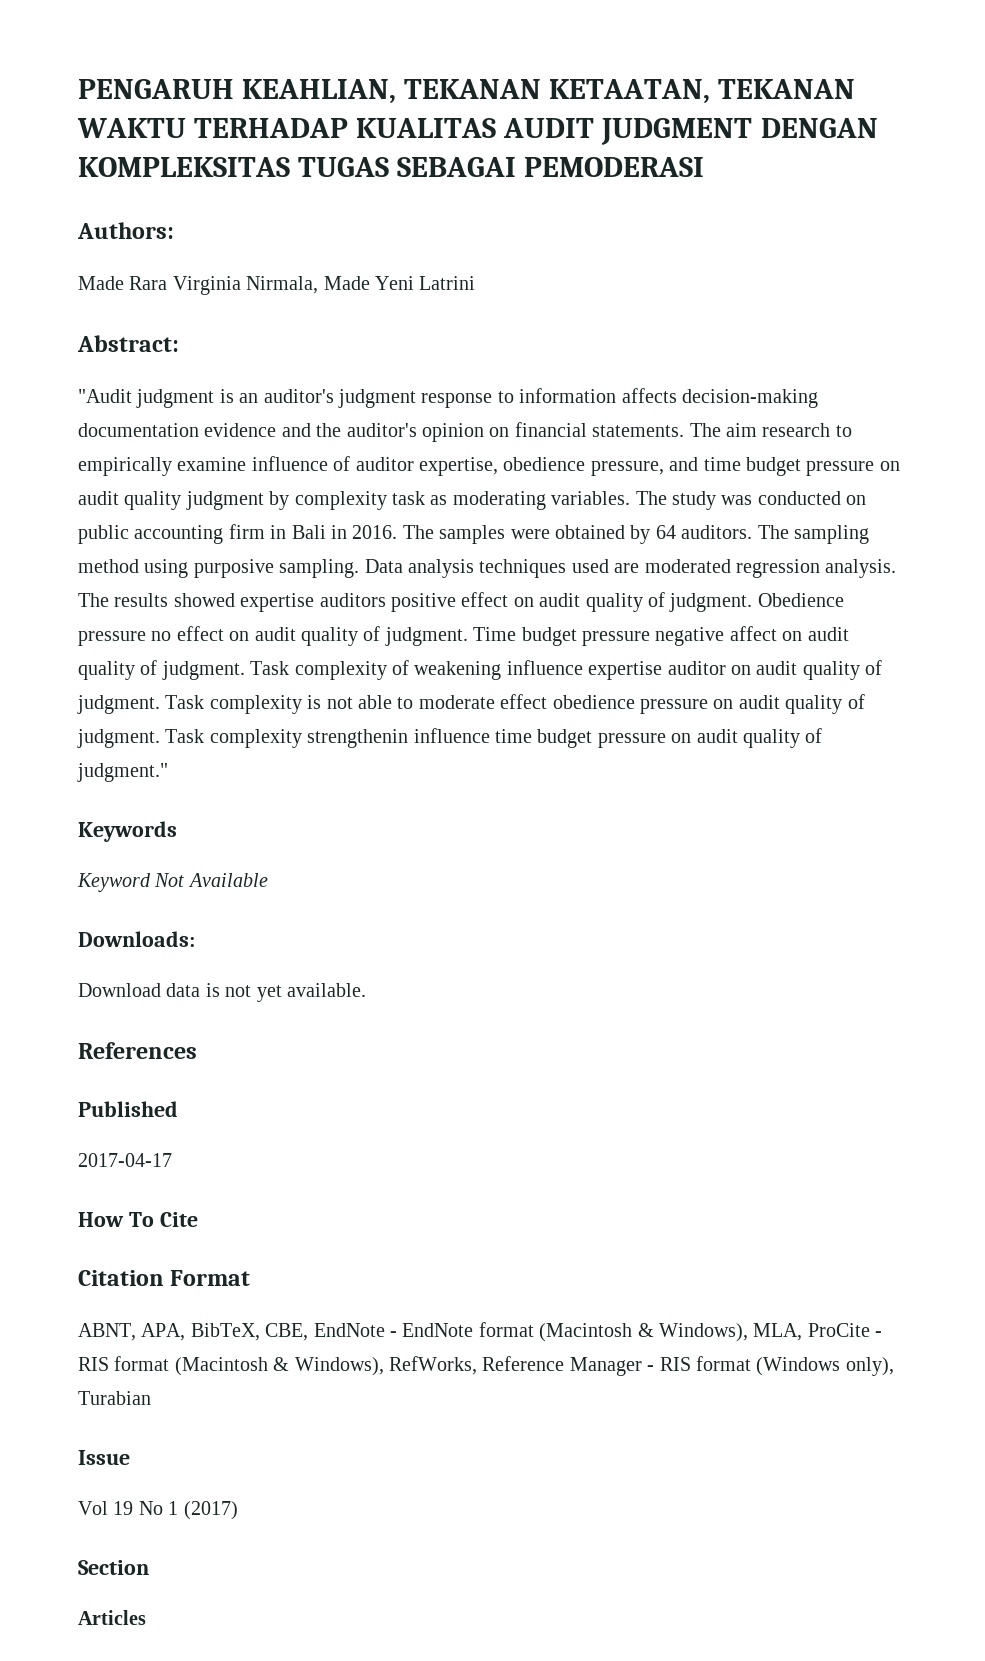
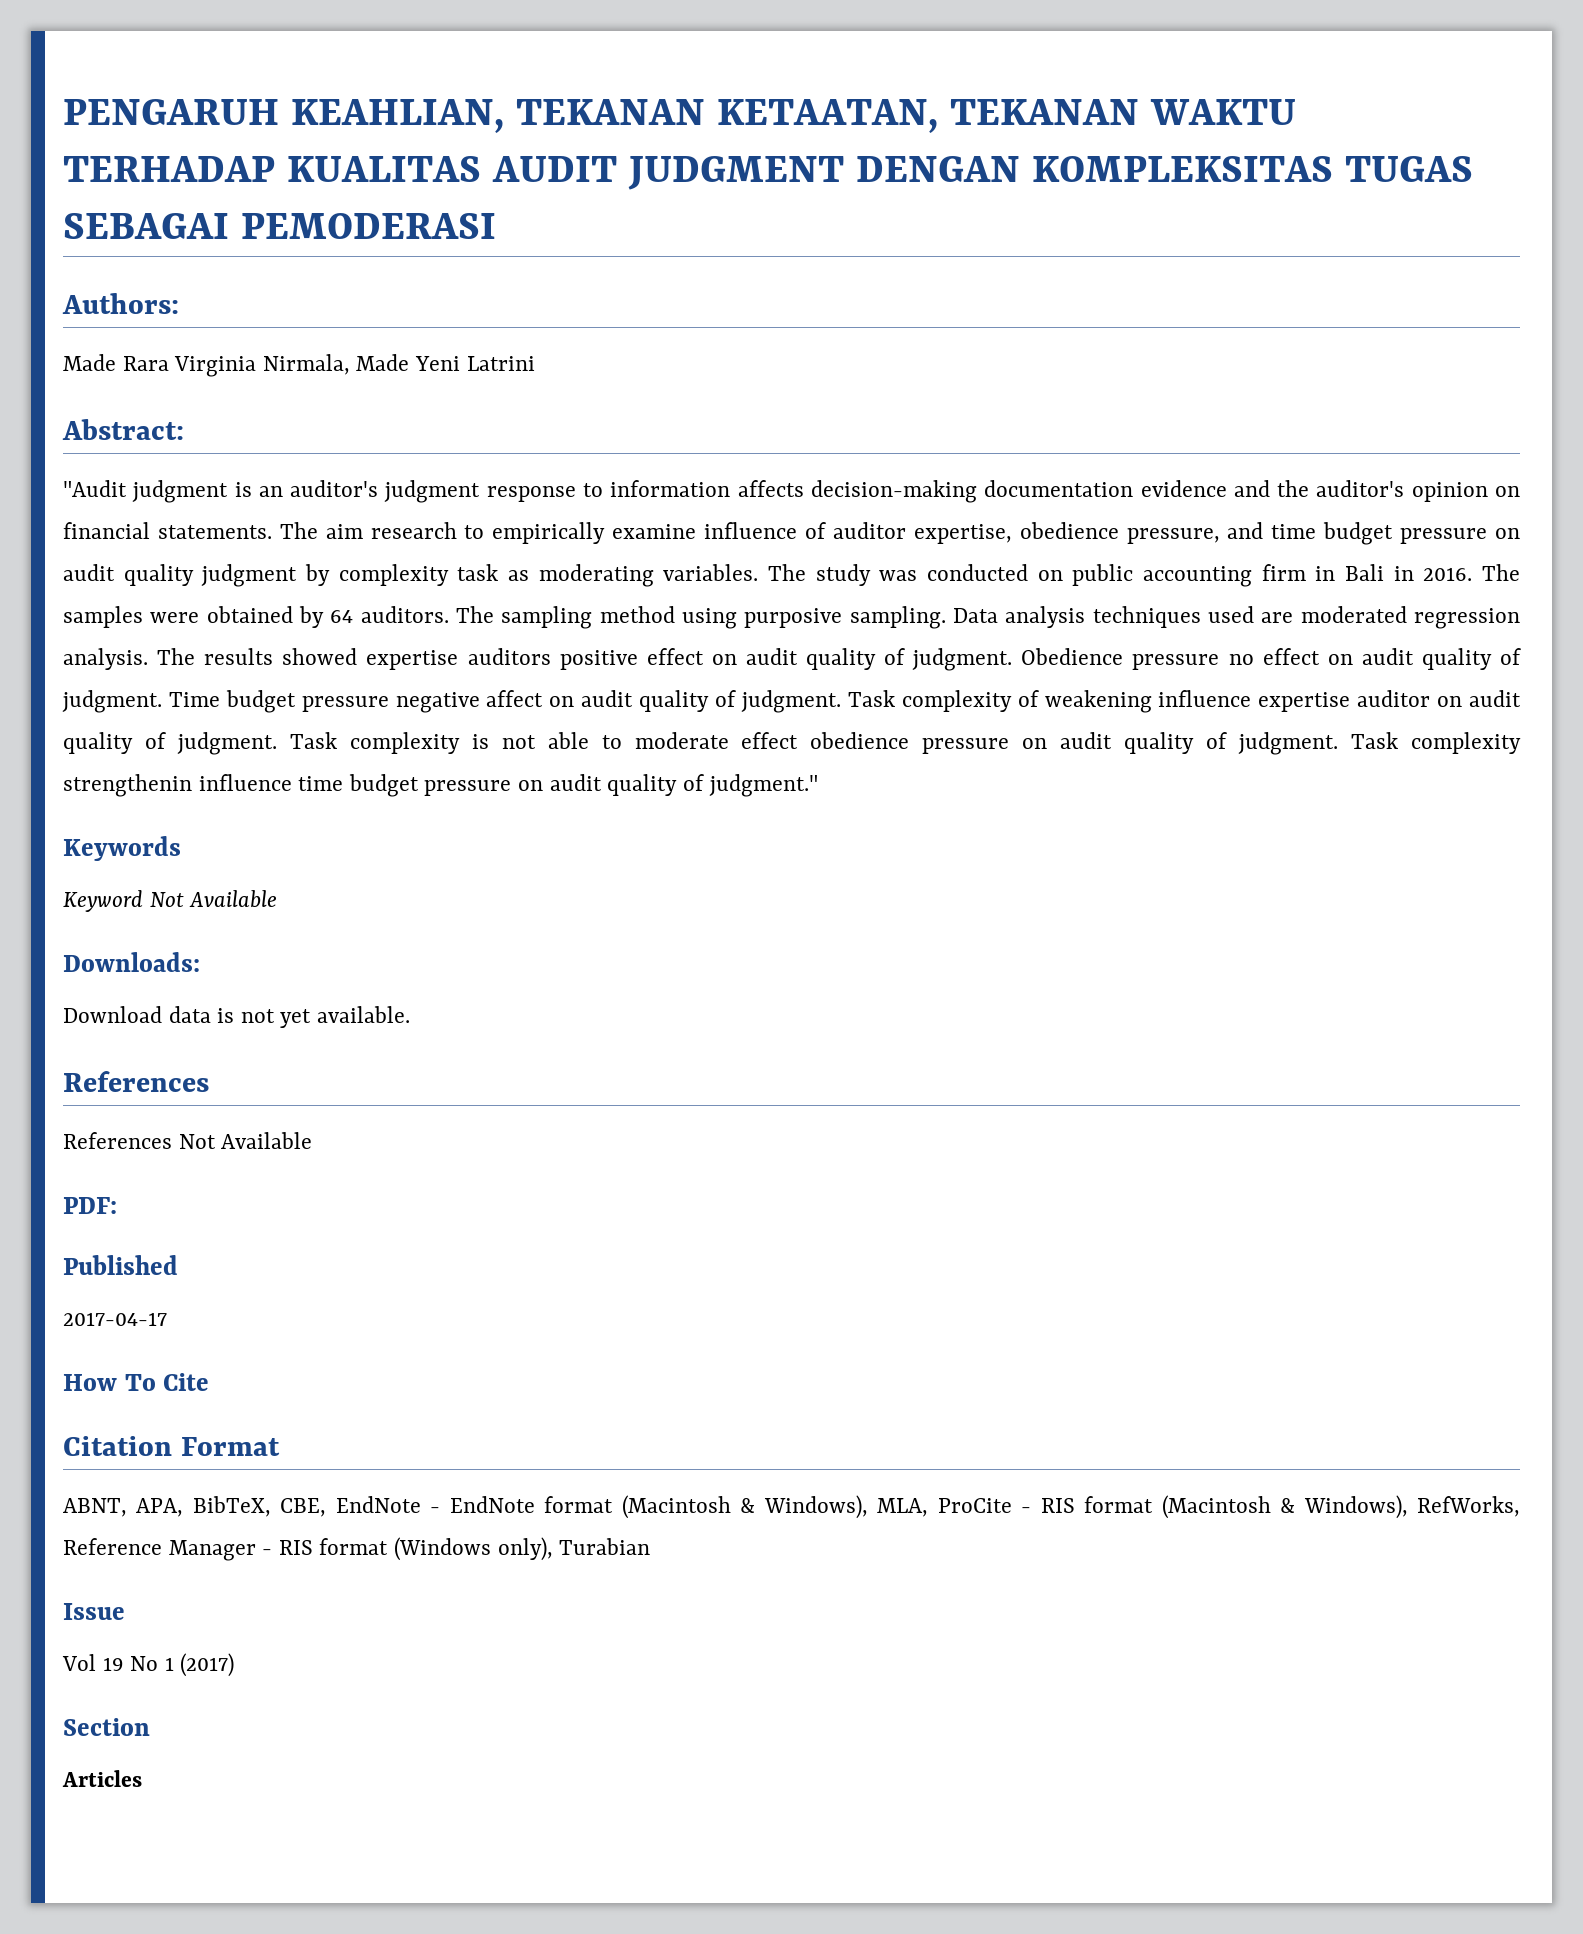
+ References Not Available
+ PDF:

